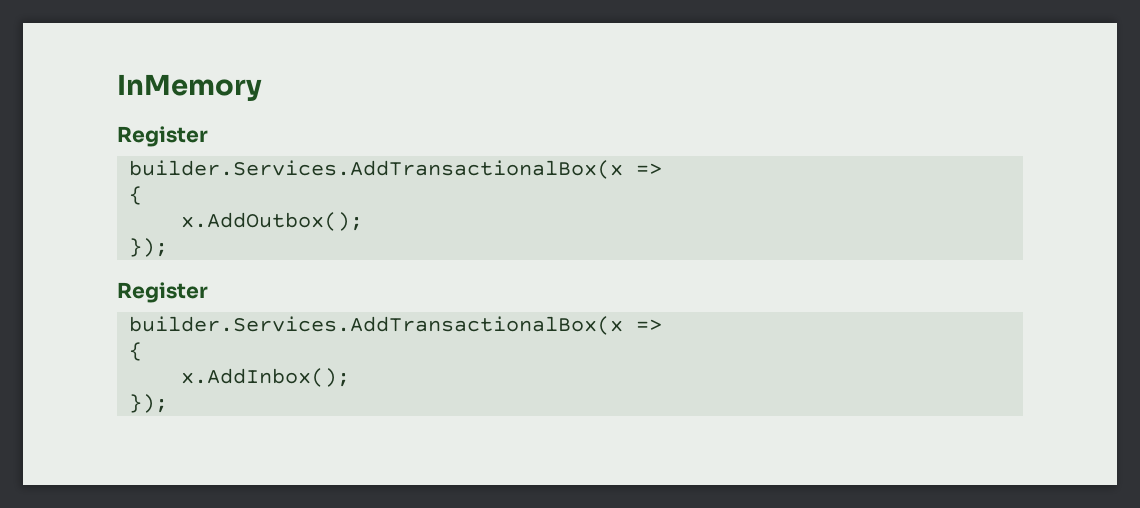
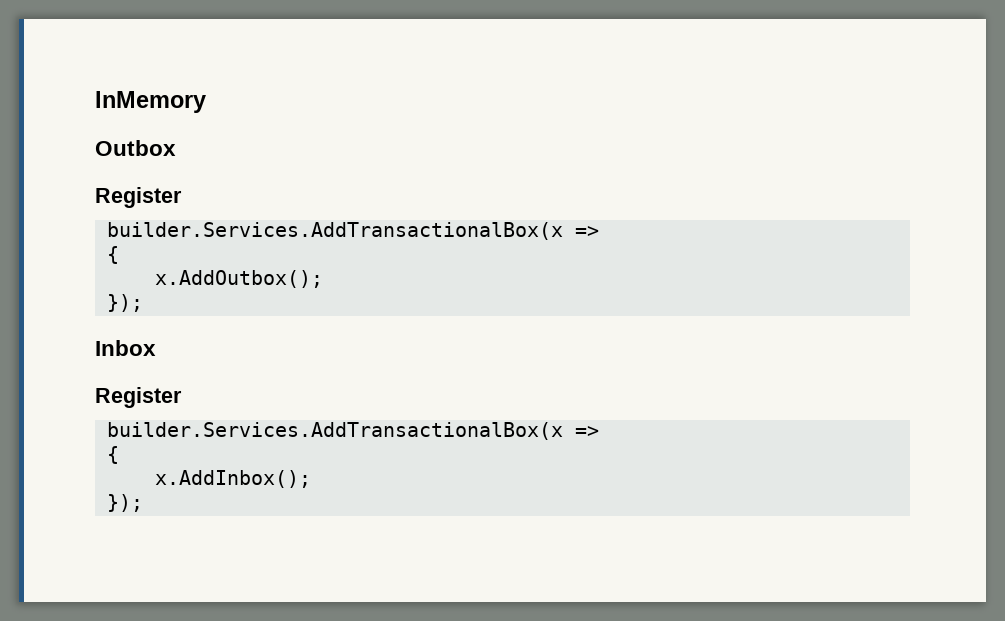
+ Outbox
+ Inbox

